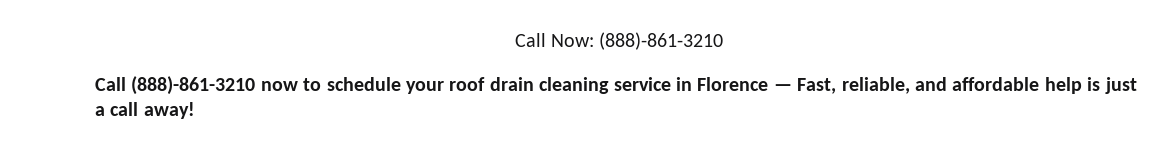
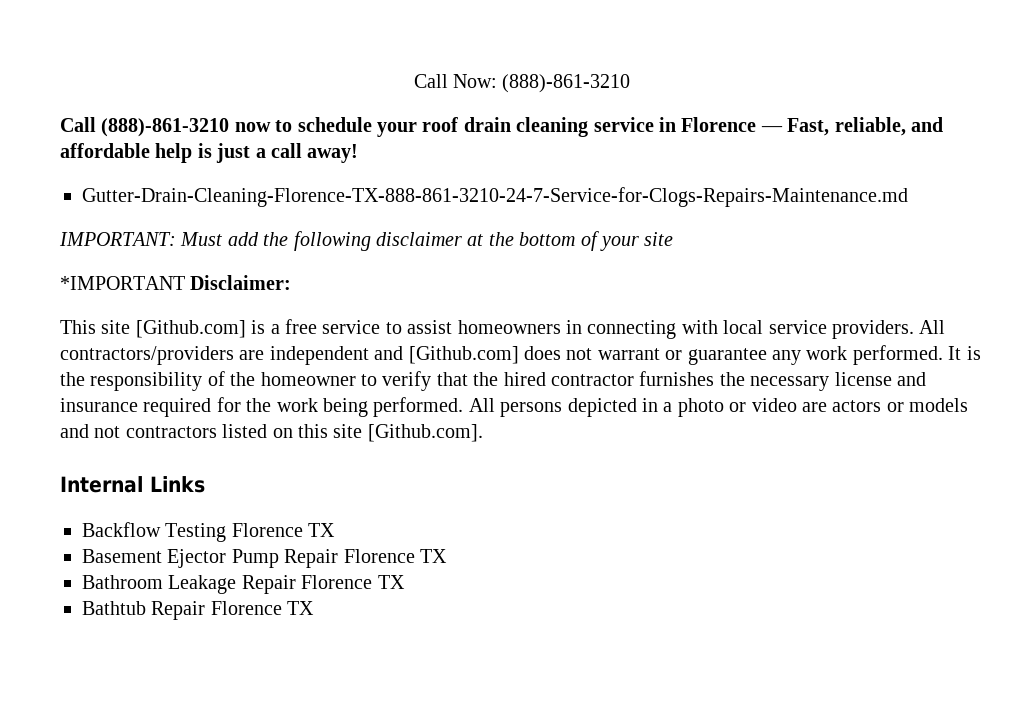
+ Gutter-Drain-Cleaning-Florence-TX-888-861-3210-24-7-Service-for-Clogs-Repairs-Maintenance.md
+ IMPORTANT: Must add the following disclaimer at the bottom of your site
+ *IMPORTANT Disclaimer:
+ This site [Github.com] is a free service to assist homeowners in connecting with local service providers. All contractors/providers are independent and [Github.com] does not warrant or guarantee any work performed. It is the responsibility of the homeowner to verify that the hired contractor furnishes the necessary license and insurance required for the work being performed. All persons depicted in a photo or video are actors or models and not contractors listed on this site [Github.com].
+ Internal Links
+ Backflow Testing Florence TX
+ Basement Ejector Pump Repair Florence TX
+ Bathroom Leakage Repair Florence TX
+ Bathtub Repair Florence TX

